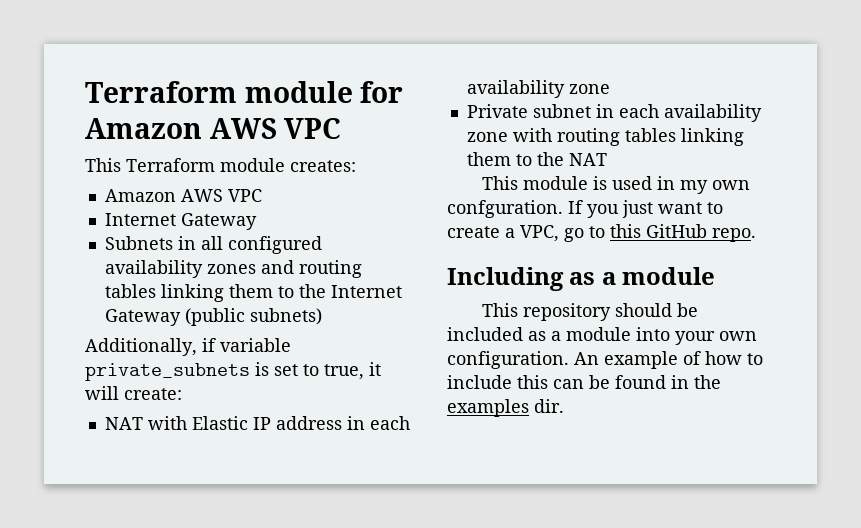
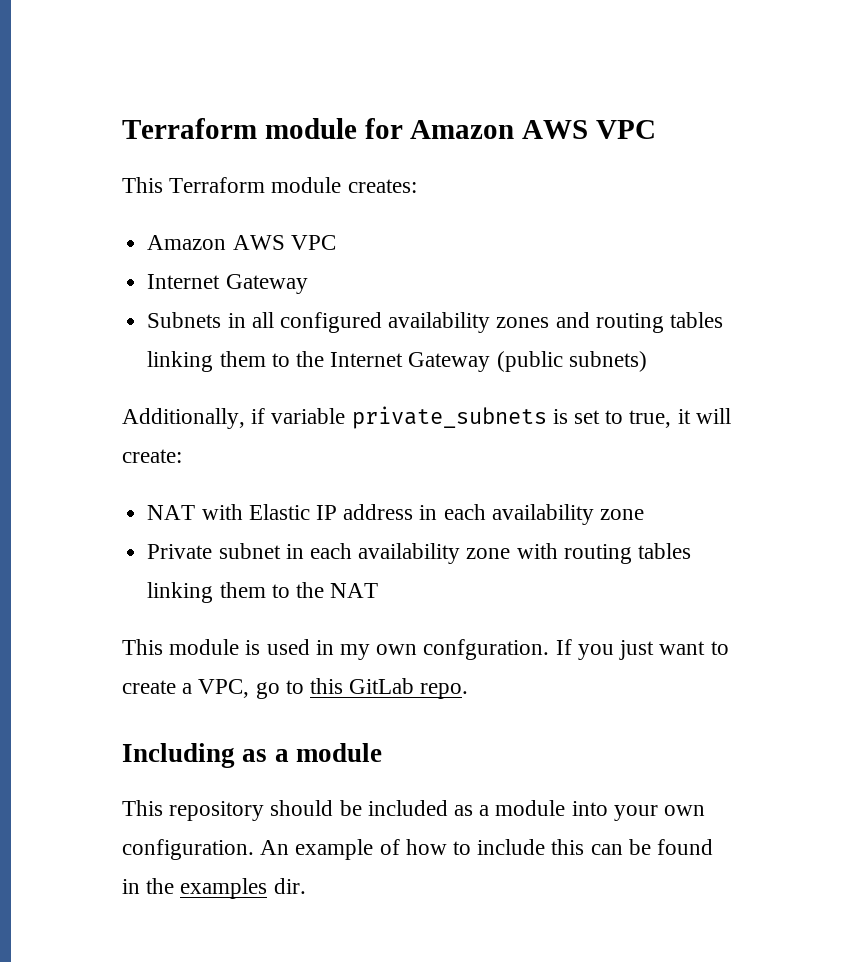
- If you just want to create a VPC, go to this GitHub repo.
+ If you just want to create a VPC, go to this GitLab repo.

